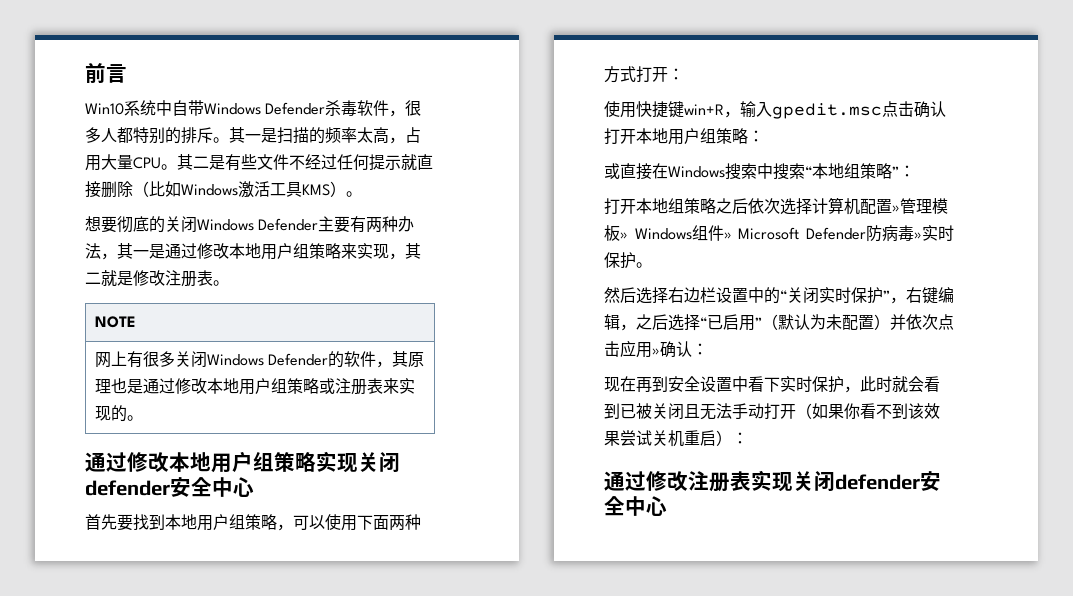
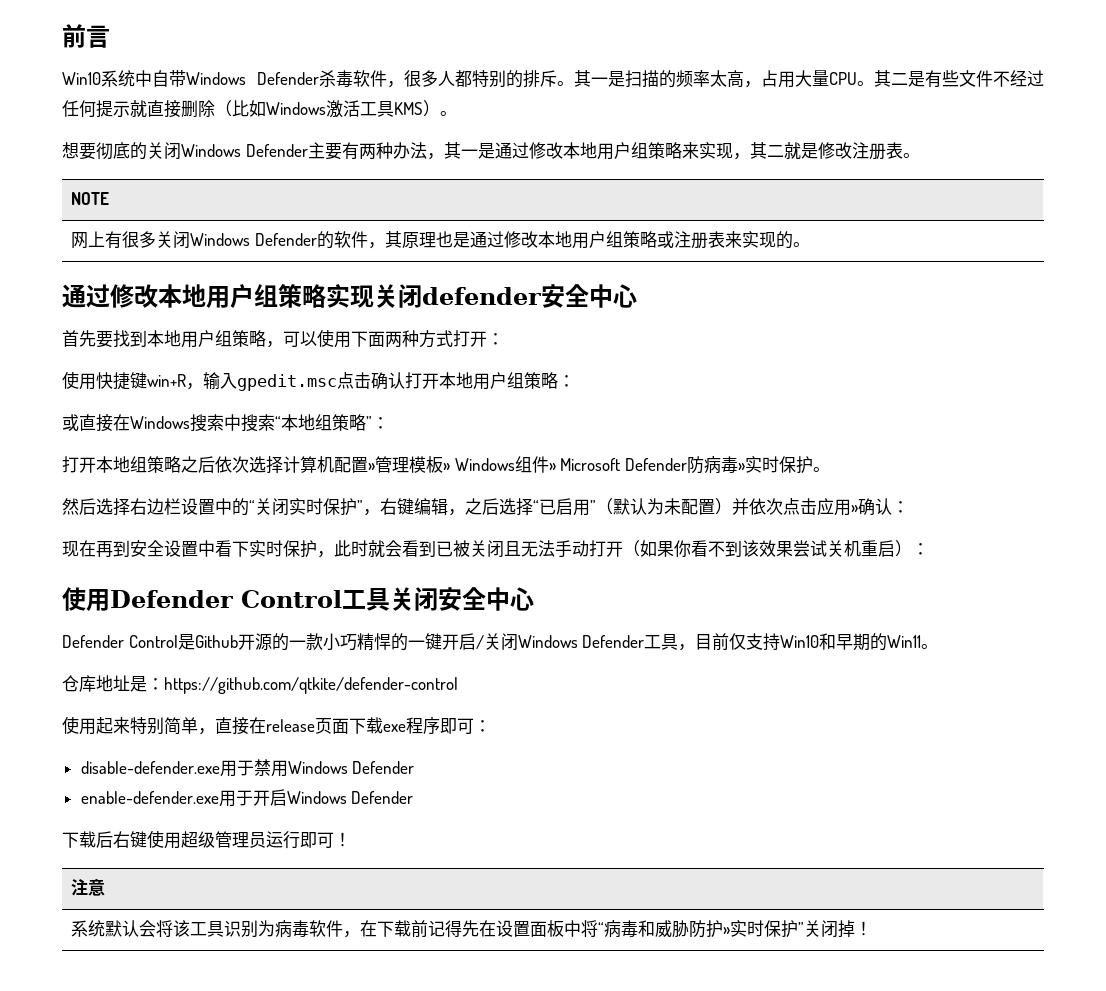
- 通过修改注册表实现关闭defender安全中心
+ 使用Defender Control工具关闭安全中心
+ Defender Control是Github开源的一款小巧精悍的一键开启/关闭Windows Defender工具，目前仅支持Win10和早期的Win11。
+ 仓库地址是：https://github.com/qtkite/defender-control
+ 使用起来特别简单，直接在release页面下载exe程序即可：
+ disable-defender.exe用于禁用Windows Defender
+ enable-defender.exe用于开启Windows Defender
+ 下载后右键使用超级管理员运行即可！
+ 注意
+ 系统默认会将该工具识别为病毒软件，在下载前记得先在设置面板中将“病毒和威胁防护»实时保护”关闭掉！

